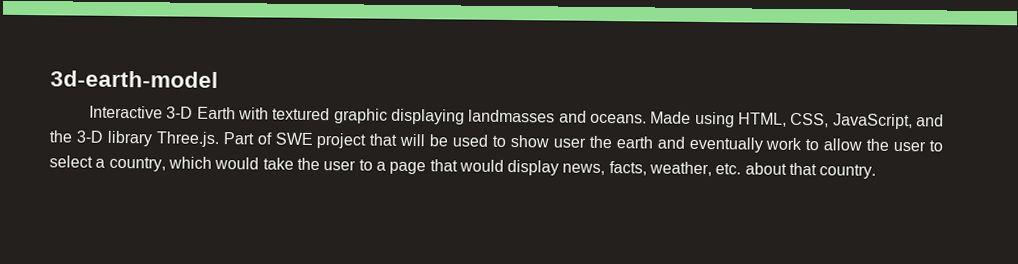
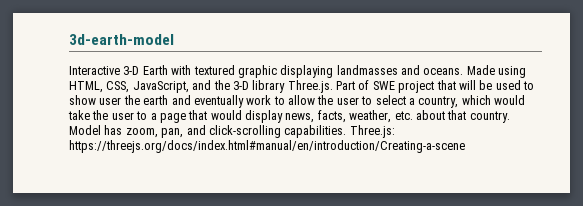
+ Model has zoom, pan, and click-scrolling capabilities. Three.js: https://threejs.org/docs/index.html#manual/en/introduction/Creating-a-scene

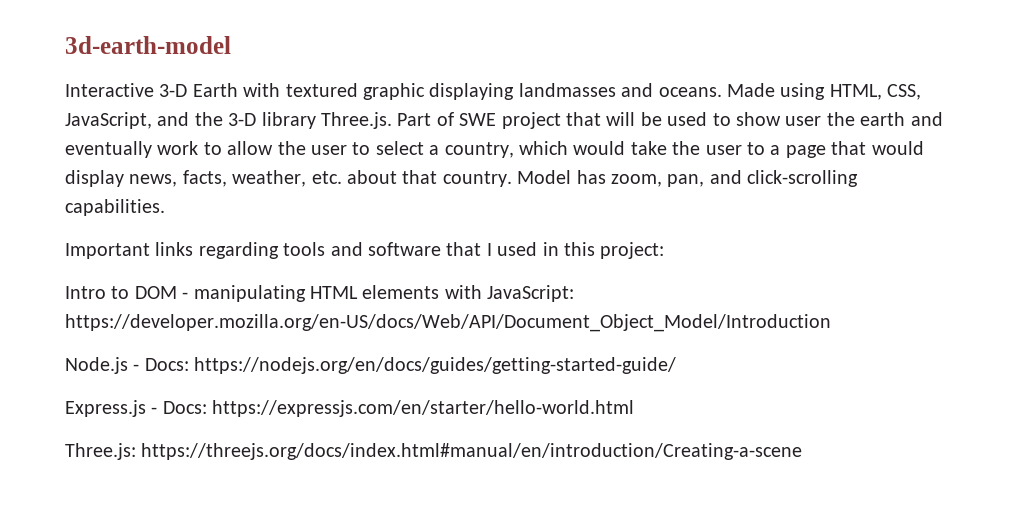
- Model has zoom, pan, and click-scrolling capabilities. Three.js: https://threejs.org/docs/index.html#manual/en/introduction/Creating-a-scene
+ Model has zoom, pan, and click-scrolling capabilities.
+ Important links regarding tools and software that I used in this project:
+ Intro to DOM - manipulating HTML elements with JavaScript: https://developer.mozilla.org/en-US/docs/Web/API/Document_Object_Model/Introduction
+ Node.js - Docs: https://nodejs.org/en/docs/guides/getting-started-guide/
+ Express.js - Docs: https://expressjs.com/en/starter/hello-world.html
+ Three.js: https://threejs.org/docs/index.html#manual/en/introduction/Creating-a-scene

